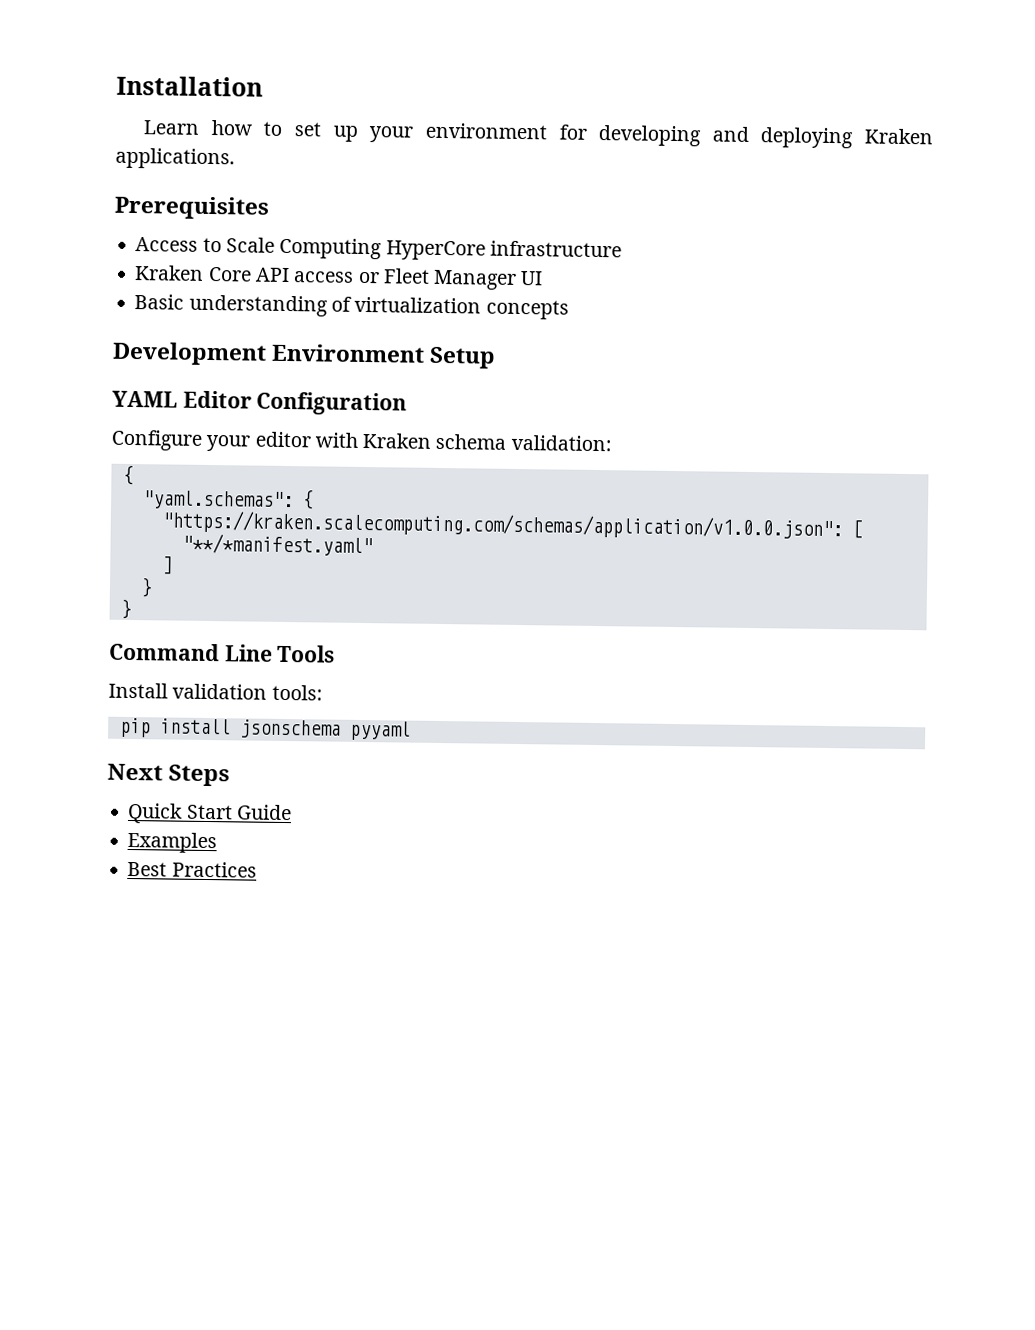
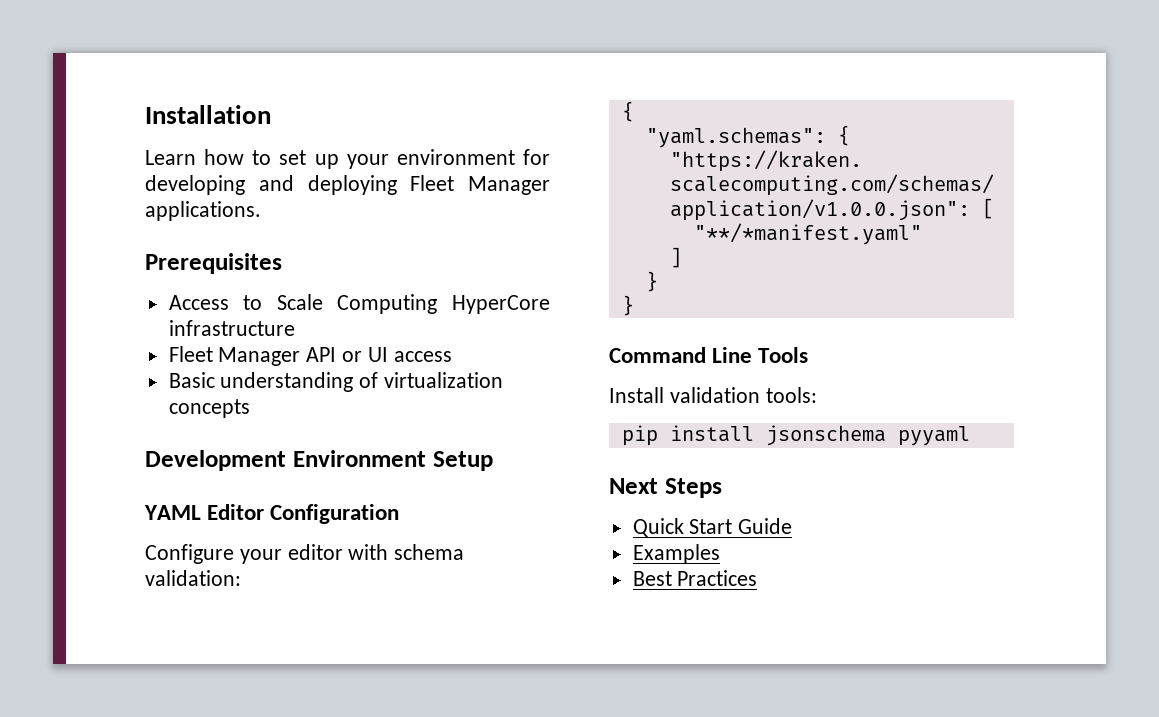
- Learn how to set up your environment for developing and deploying Kraken applications.
+ Learn how to set up your environment for developing and deploying Fleet Manager applications.
- Kraken Core API access or Fleet Manager UI
+ Fleet Manager API or UI access
- Configure your editor with Kraken schema validation:
+ Configure your editor with schema validation:

